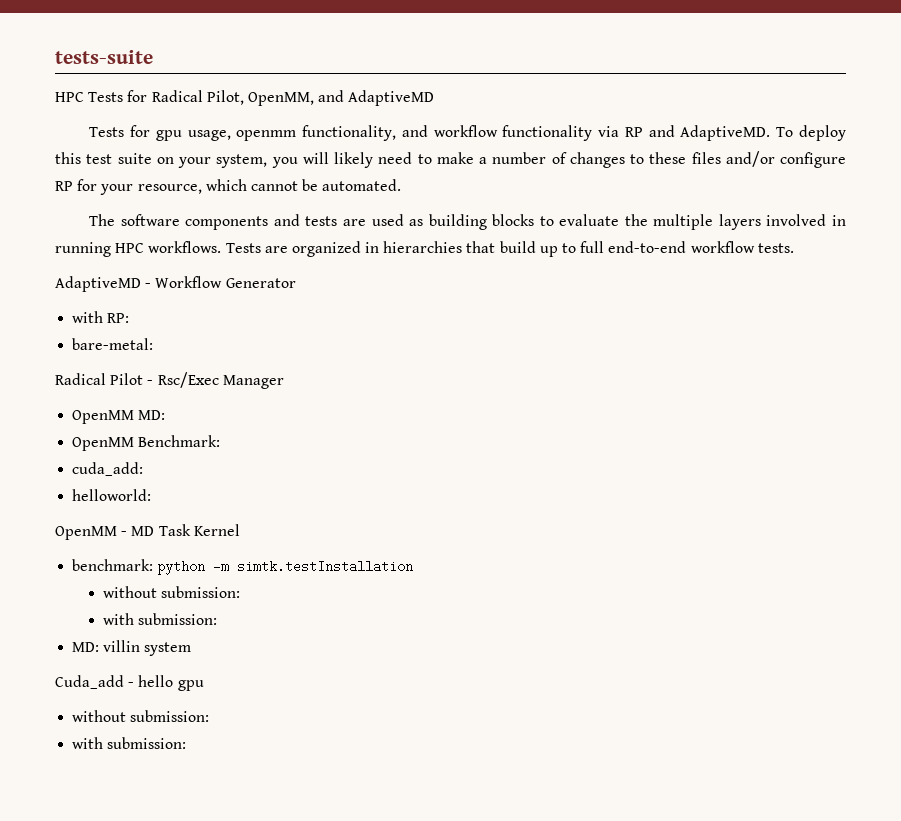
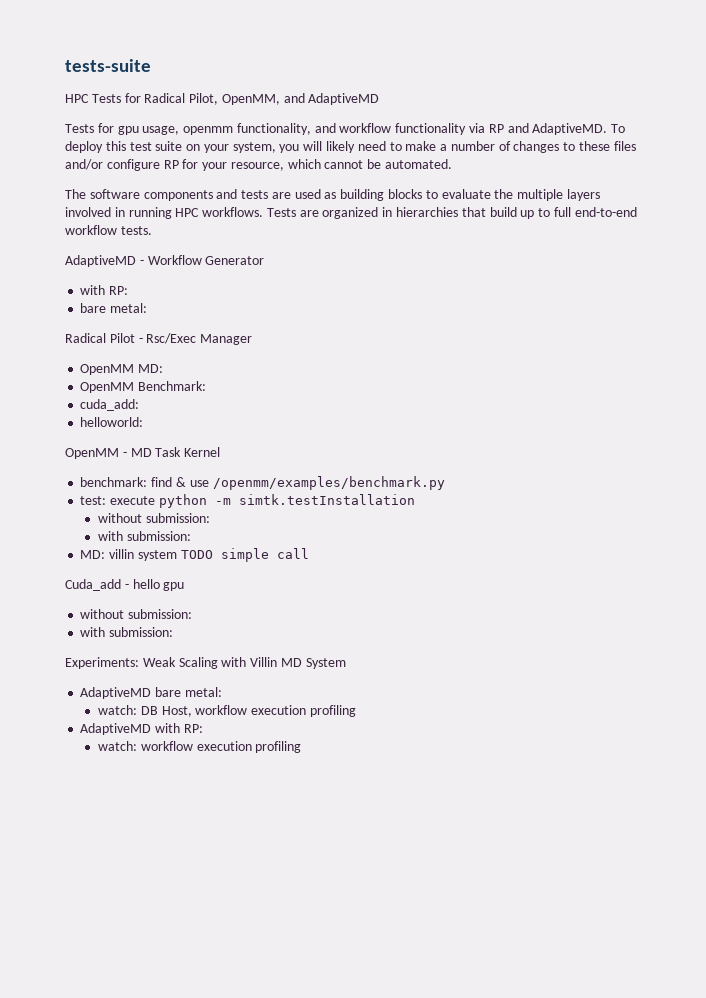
  AdaptiveMD - Workflow Generator
  with RP:
- bare-metal:
+ bare metal:
- benchmark: python -m simtk.testInstallation
+ benchmark: find & use /openmm/examples/benchmark.py
+ test: execute python -m simtk.testInstallation
- MD: villin system
+ MD: villin system TODO simple call
+ Experiments: Weak Scaling with Villin MD System
+ AdaptiveMD bare metal:
+ watch: DB Host, workflow execution profiling
+ AdaptiveMD with RP:
+ watch: workflow execution profiling

